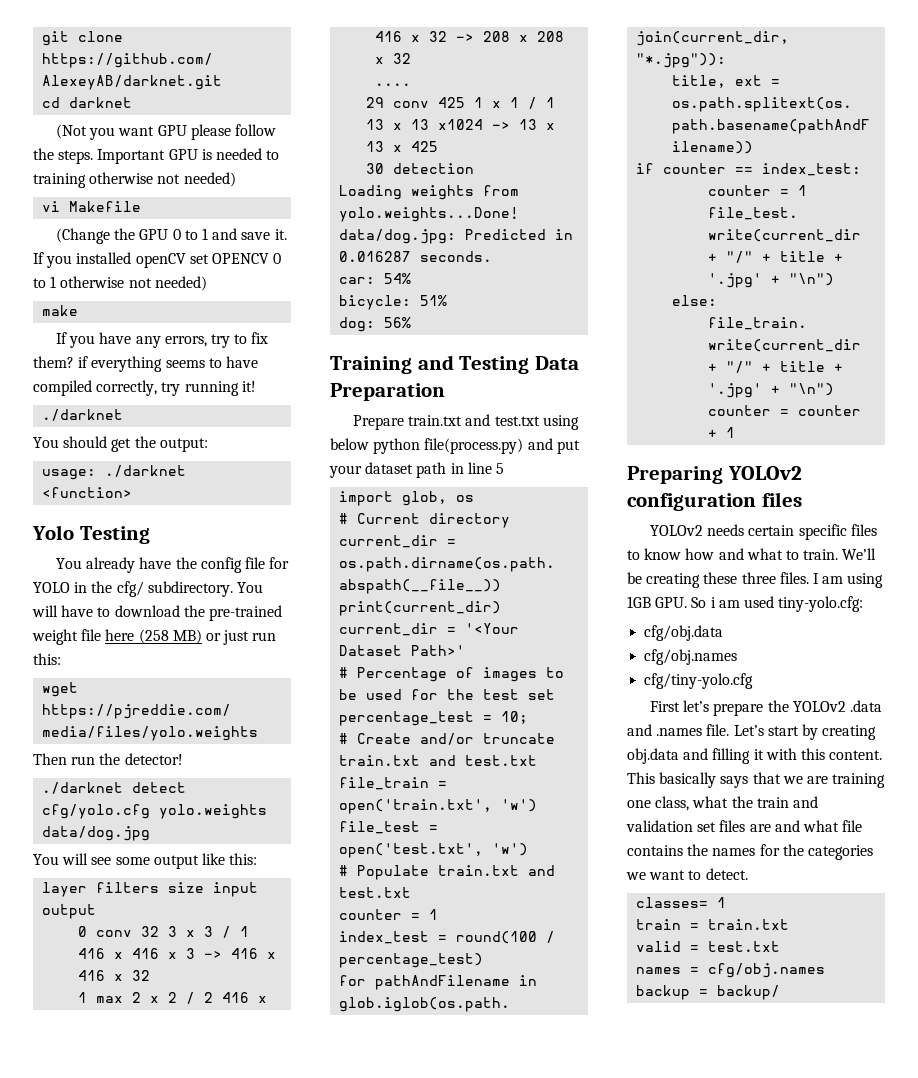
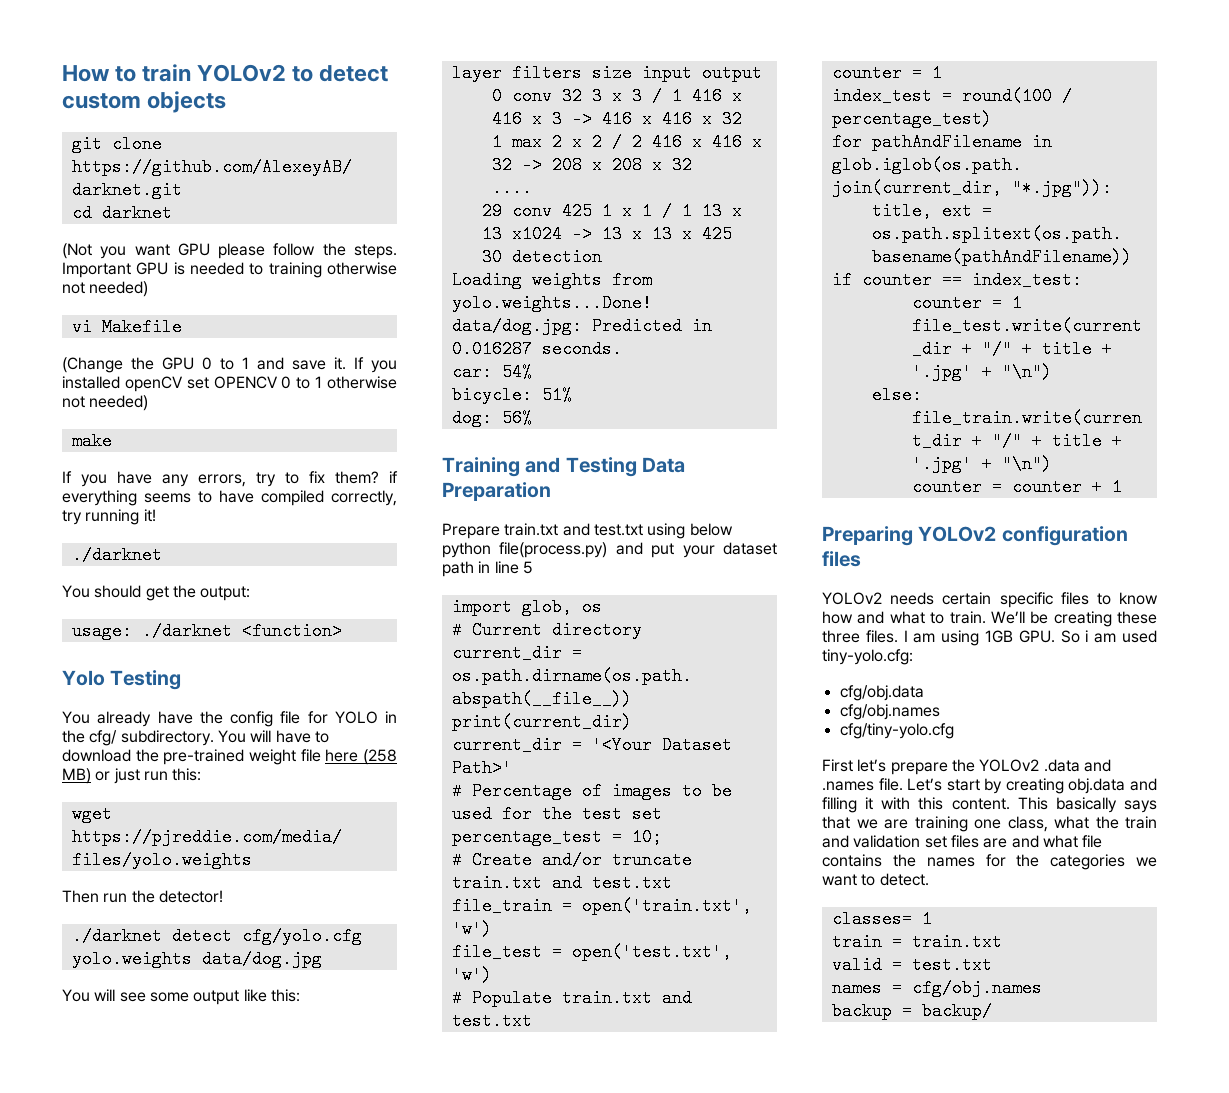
+ How to train YOLOv2 to detect custom objects

